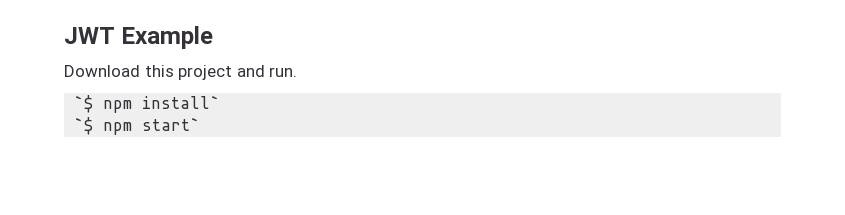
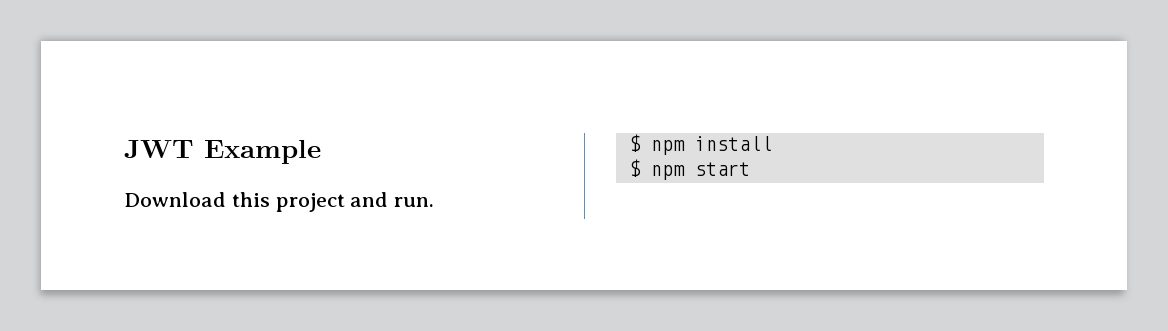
- `$ npm install`
- `$ npm start`
+ $ npm install
+ $ npm start

